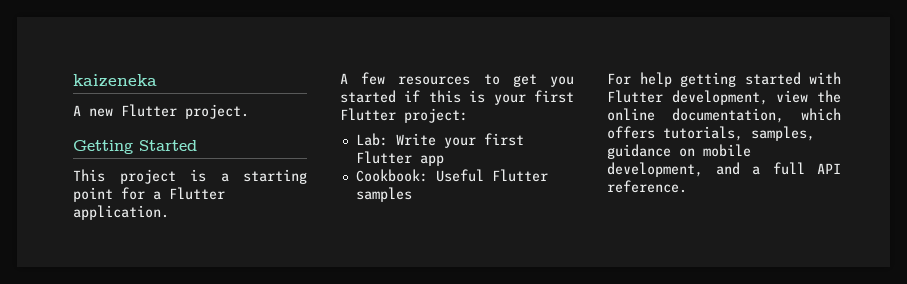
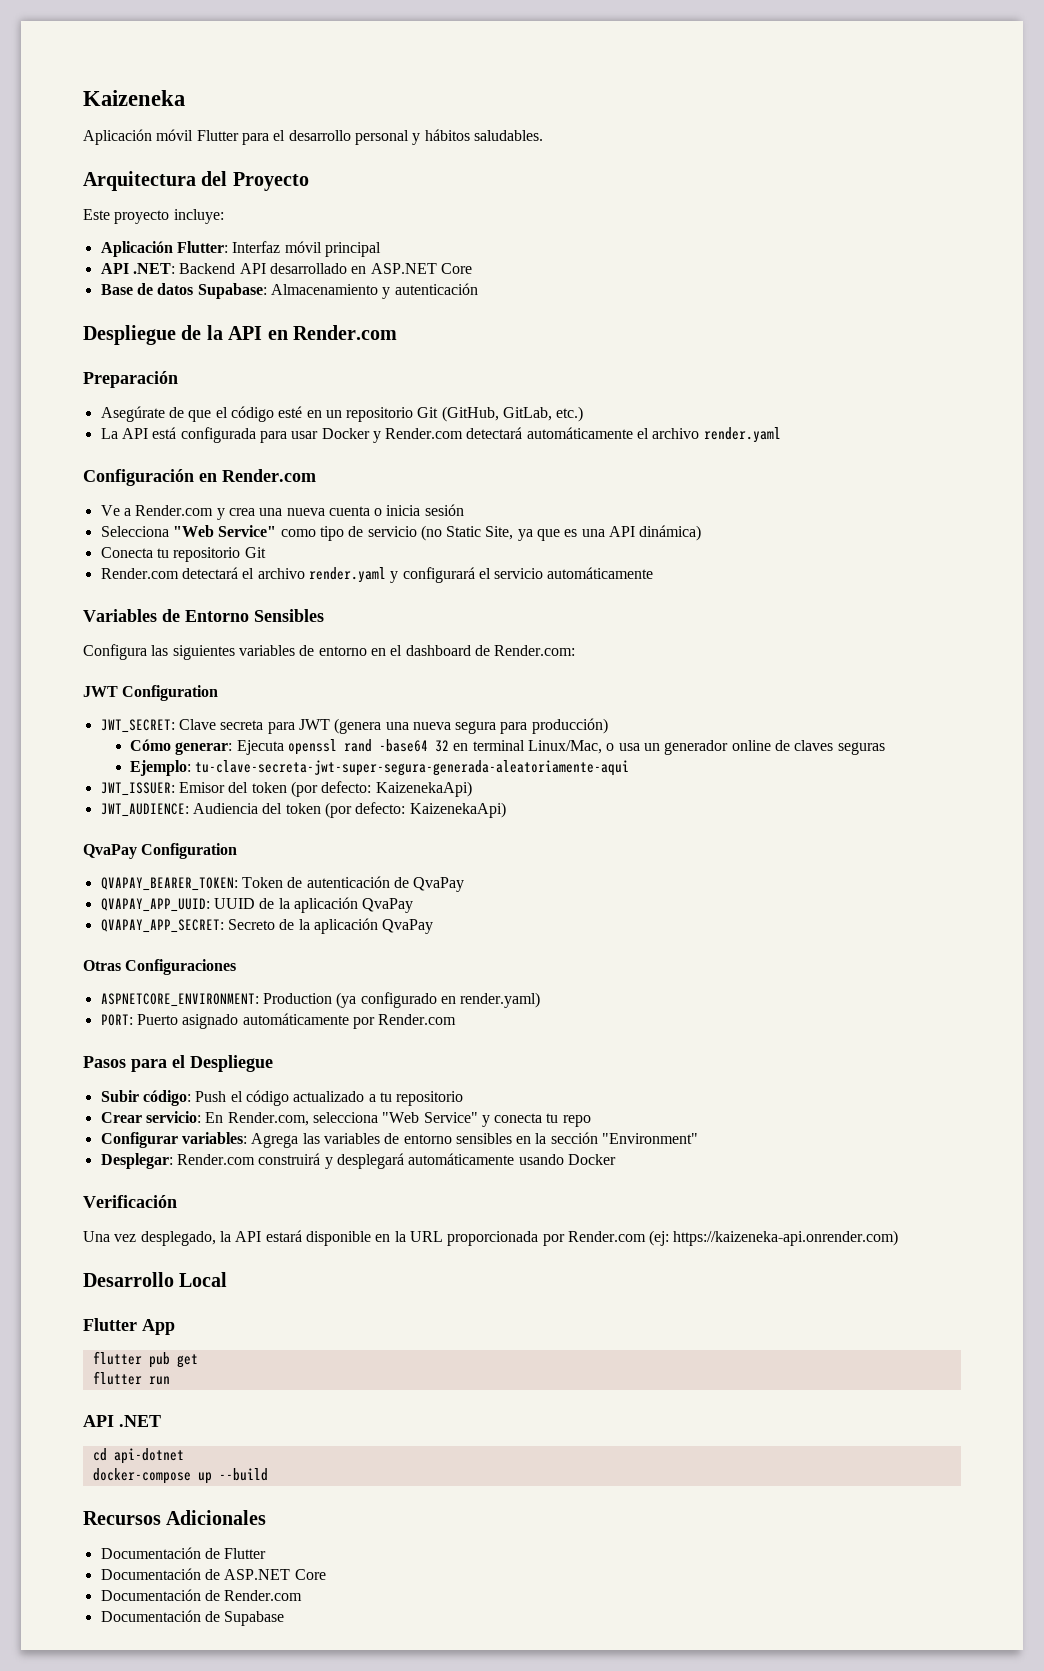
- kaizeneka
- A new Flutter project.
- Getting Started
- This project is a starting point for a Flutter application.
- A few resources to get you started if this is your first Flutter project:
- Lab: Write your first Flutter app
- Cookbook: Useful Flutter samples
- For help getting started with Flutter development, view the online documentation, which offers tutorials, samples, guidance on mobile development, and a full API reference.
+ Kaizeneka
+ Aplicación móvil Flutter para el desarrollo personal y hábitos saludables.
+ Arquitectura del Proyecto
+ Este proyecto incluye:
+ Aplicación Flutter: Interfaz móvil principal
+ API .NET: Backend API desarrollado en ASP.NET Core
+ Base de datos Supabase: Almacenamiento y autenticación
+ Despliegue de la API en Render.com
+ Preparación
+ Asegúrate de que el código esté en un repositorio Git (GitHub, GitLab, etc.)
+ La API está configurada para usar Docker y Render.com detectará automáticamente el archivo render.yaml
+ Configuración en Render.com
+ Ve a Render.com y crea una nueva cuenta o inicia sesión
+ Selecciona "Web Service" como tipo de servicio (no Static Site, ya que es una API dinámica)
+ Conecta tu repositorio Git
+ Render.com detectará el archivo render.yaml y configurará el servicio automáticamente
+ Variables de Entorno Sensibles
+ Configura las siguientes variables de entorno en el dashboard de Render.com:
+ JWT Configuration
+ JWT_SECRET: Clave secreta para JWT (genera una nueva segura para producción)
+ Cómo generar: Ejecuta openssl rand -base64 32 en terminal Linux/Mac, o usa un generador online de claves seguras
+ Ejemplo: tu-clave-secreta-jwt-super-segura-generada-aleatoriamente-aqui
+ JWT_ISSUER: Emisor del token (por defecto: KaizenekaApi)
+ JWT_AUDIENCE: Audiencia del token (por defecto: KaizenekaApi)
+ QvaPay Configuration
+ QVAPAY_BEARER_TOKEN: Token de autenticación de QvaPay
+ QVAPAY_APP_UUID: UUID de la aplicación QvaPay
+ QVAPAY_APP_SECRET: Secreto de la aplicación QvaPay
+ Otras Configuraciones
+ ASPNETCORE_ENVIRONMENT: Production (ya configurado en render.yaml)
+ PORT: Puerto asignado automáticamente por Render.com
+ Pasos para el Despliegue
+ Subir código: Push el código actualizado a tu repositorio
+ Crear servicio: En Render.com, selecciona "Web Service" y conecta tu repo
+ Configurar variables: Agrega las variables de entorno sensibles en la sección "Environment"
+ Desplegar: Render.com construirá y desplegará automáticamente usando Docker
+ Verificación
+ Una vez desplegado, la API estará disponible en la URL proporcionada por Render.com (ej: https://kaizeneka-api.onrender.com)
+ Desarrollo Local
+ Flutter App
+ flutter pub get
+ flutter run
+ API .NET
+ cd api-dotnet
+ docker-compose up --build
+ Recursos Adicionales
+ Documentación de Flutter
+ Documentación de ASP.NET Core
+ Documentación de Render.com
+ Documentación de Supabase

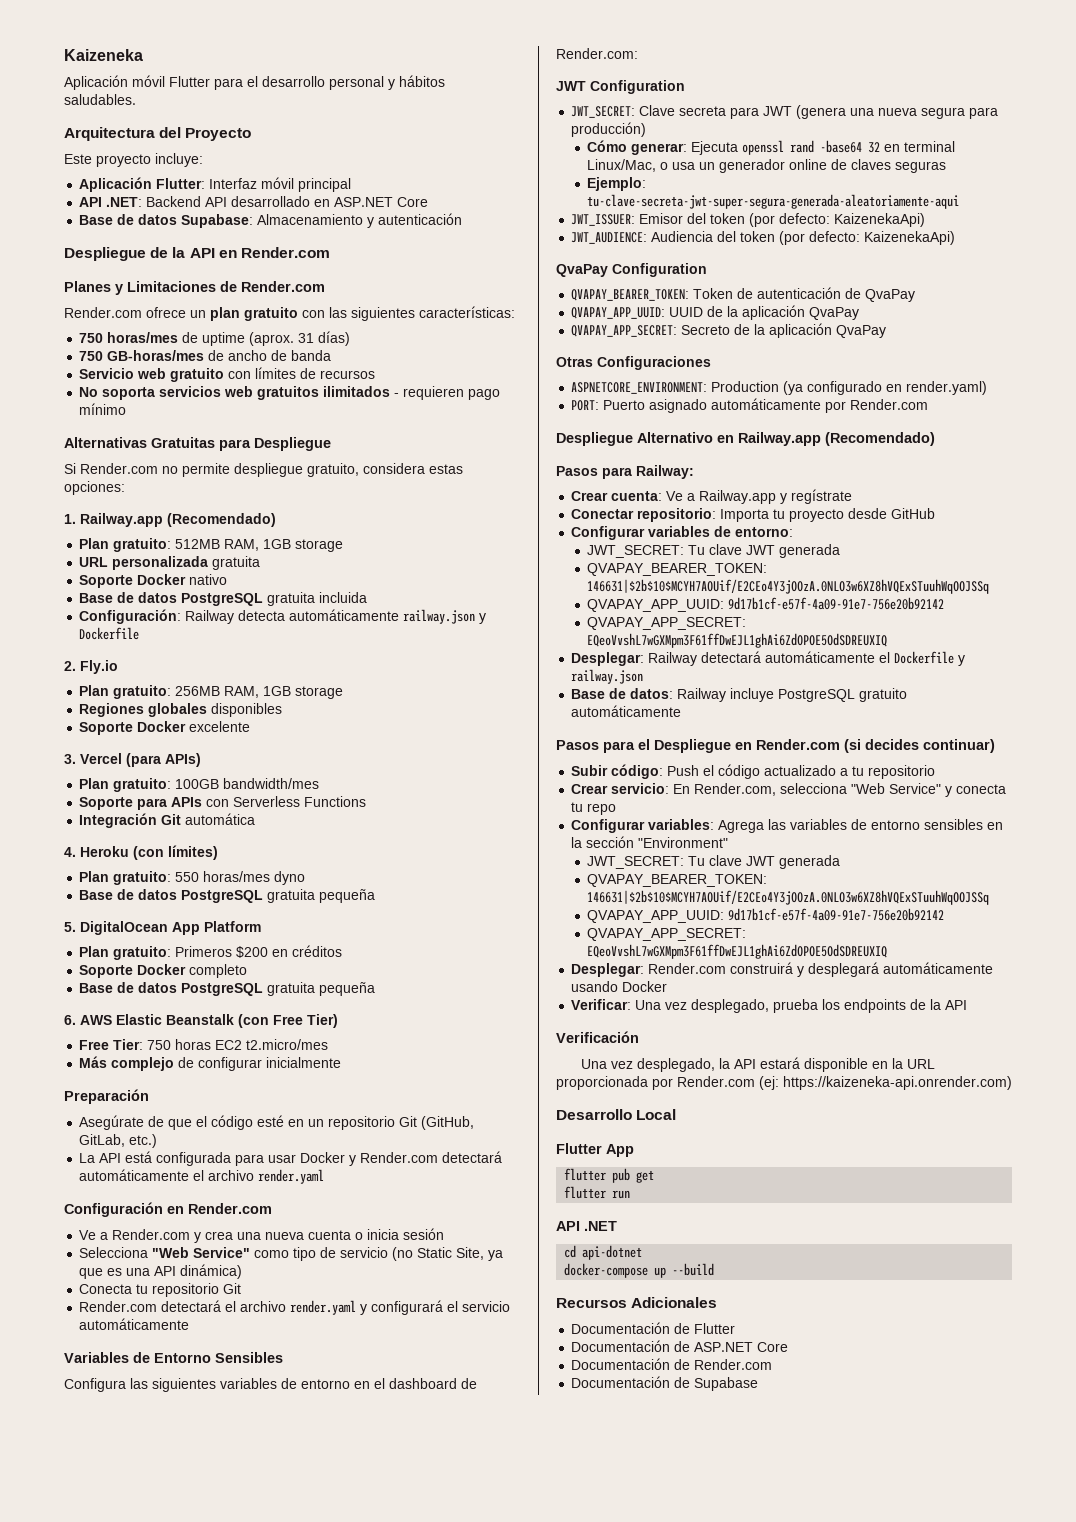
+ Planes y Limitaciones de Render.com
+ Render.com ofrece un plan gratuito con las siguientes características:
+ 750 horas/mes de uptime (aprox. 31 días)
+ 750 GB-horas/mes de ancho de banda
+ Servicio web gratuito con límites de recursos
+ No soporta servicios web gratuitos ilimitados - requieren pago mínimo
+ Alternativas Gratuitas para Despliegue
+ Si Render.com no permite despliegue gratuito, considera estas opciones:
+ 1. Railway.app (Recomendado)
+ Plan gratuito: 512MB RAM, 1GB storage
+ URL personalizada gratuita
+ Soporte Docker nativo
+ Base de datos PostgreSQL gratuita incluida
+ Configuración: Railway detecta automáticamente railway.json y Dockerfile
+ 2. Fly.io
+ Plan gratuito: 256MB RAM, 1GB storage
+ Regiones globales disponibles
+ Soporte Docker excelente
+ 3. Vercel (para APIs)
+ Plan gratuito: 100GB bandwidth/mes
+ Soporte para APIs con Serverless Functions
+ Integración Git automática
+ 4. Heroku (con límites)
+ Plan gratuito: 550 horas/mes dyno
+ Base de datos PostgreSQL gratuita pequeña
+ 5. DigitalOcean App Platform
+ Plan gratuito: Primeros $200 en créditos
+ Soporte Docker completo
+ Base de datos PostgreSQL gratuita pequeña
+ 6. AWS Elastic Beanstalk (con Free Tier)
+ Free Tier: 750 horas EC2 t2.micro/mes
+ Más complejo de configurar inicialmente
+ Despliegue Alternativo en Railway.app (Recomendado)
+ Pasos para Railway:
+ Crear cuenta: Ve a Railway.app y regístrate
+ Conectar repositorio: Importa tu proyecto desde GitHub
+ Configurar variables de entorno:
+ JWT_SECRET: Tu clave JWT generada
+ QVAPAY_BEARER_TOKEN: 146631|$2b$10$MCYH7AOUif/E2CEo4Y3jOOzA.0NLO3w6XZ8hVQExSTuuhWqOOJSSq
+ QVAPAY_APP_UUID: 9d17b1cf-e57f-4a09-91e7-756e20b92142
+ QVAPAY_APP_SECRET: EQeoVvshL7wGXMpm3F61ffDwEJL1ghAi6ZdOPOE5OdSDREUXIQ
+ Desplegar: Railway detectará automáticamente el Dockerfile y railway.json
+ Base de datos: Railway incluye PostgreSQL gratuito automáticamente
- Pasos para el Despliegue
+ Pasos para el Despliegue en Render.com (si decides continuar)
  Configurar variables: Agrega las variables de entorno sensibles en la sección "Environment"
+ JWT_SECRET: Tu clave JWT generada
+ QVAPAY_BEARER_TOKEN: 146631|$2b$10$MCYH7AOUif/E2CEo4Y3jOOzA.0NLO3w6XZ8hVQExSTuuhWqOOJSSq
+ QVAPAY_APP_UUID: 9d17b1cf-e57f-4a09-91e7-756e20b92142
+ QVAPAY_APP_SECRET: EQeoVvshL7wGXMpm3F61ffDwEJL1ghAi6ZdOPOE5OdSDREUXIQ
+ Verificar: Una vez desplegado, prueba los endpoints de la API

